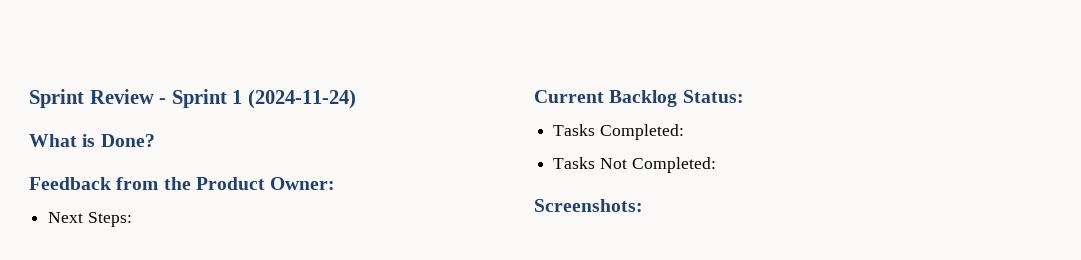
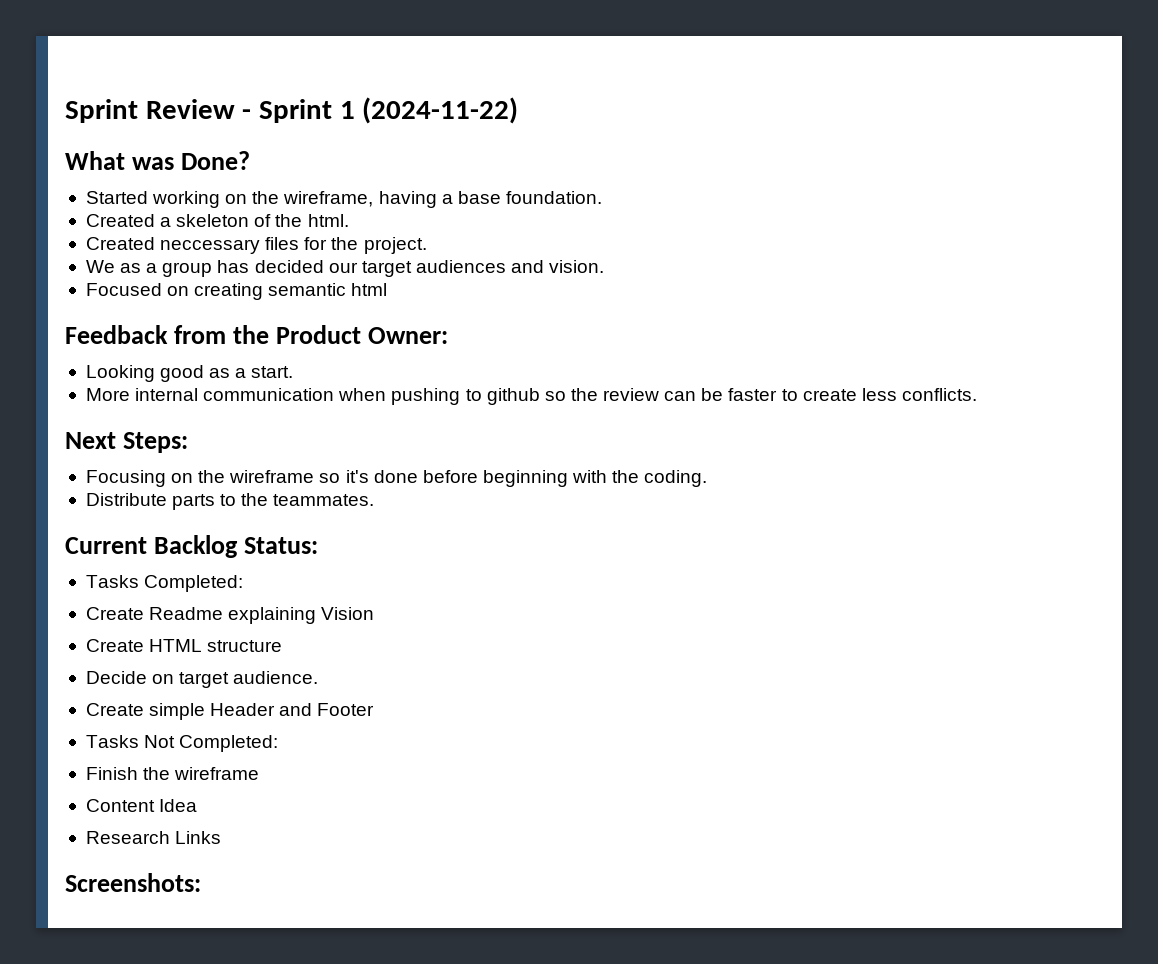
- Sprint Review - Sprint 1 (2024-11-24)
+ Sprint Review - Sprint 1 (2024-11-22)
- What is Done?
+ What was Done?
+ Started working on the wireframe, having a base foundation.
+ Created a skeleton of the html.
+ Created neccessary files for the project.
+ We as a group has decided our target audiences and vision.
+ Focused on creating semantic html
+ Looking good as a start.
+ More internal communication when pushing to github so the review can be faster to create less conflicts.
  Next Steps:
+ Focusing on the wireframe so it's done before beginning with the coding.
+ Distribute parts to the teammates.
+ Create Readme explaining Vision
+ Create HTML structure
+ Decide on target audience.
+ Create simple Header and Footer
  Tasks Not Completed:
+ Finish the wireframe
+ Content Idea
+ Research Links

